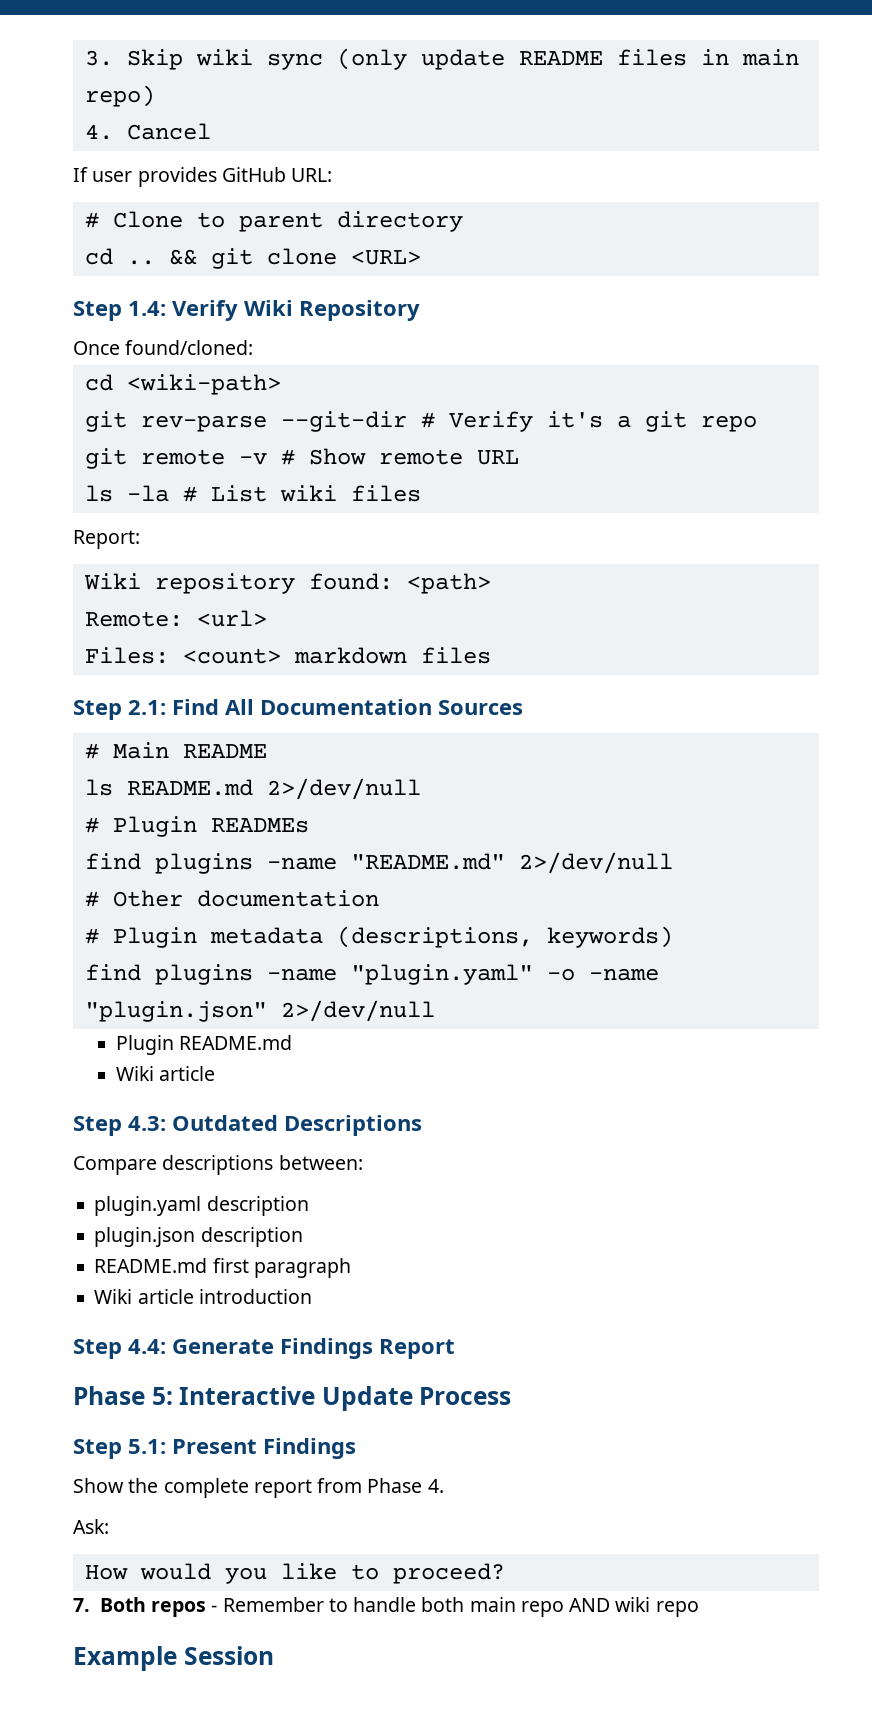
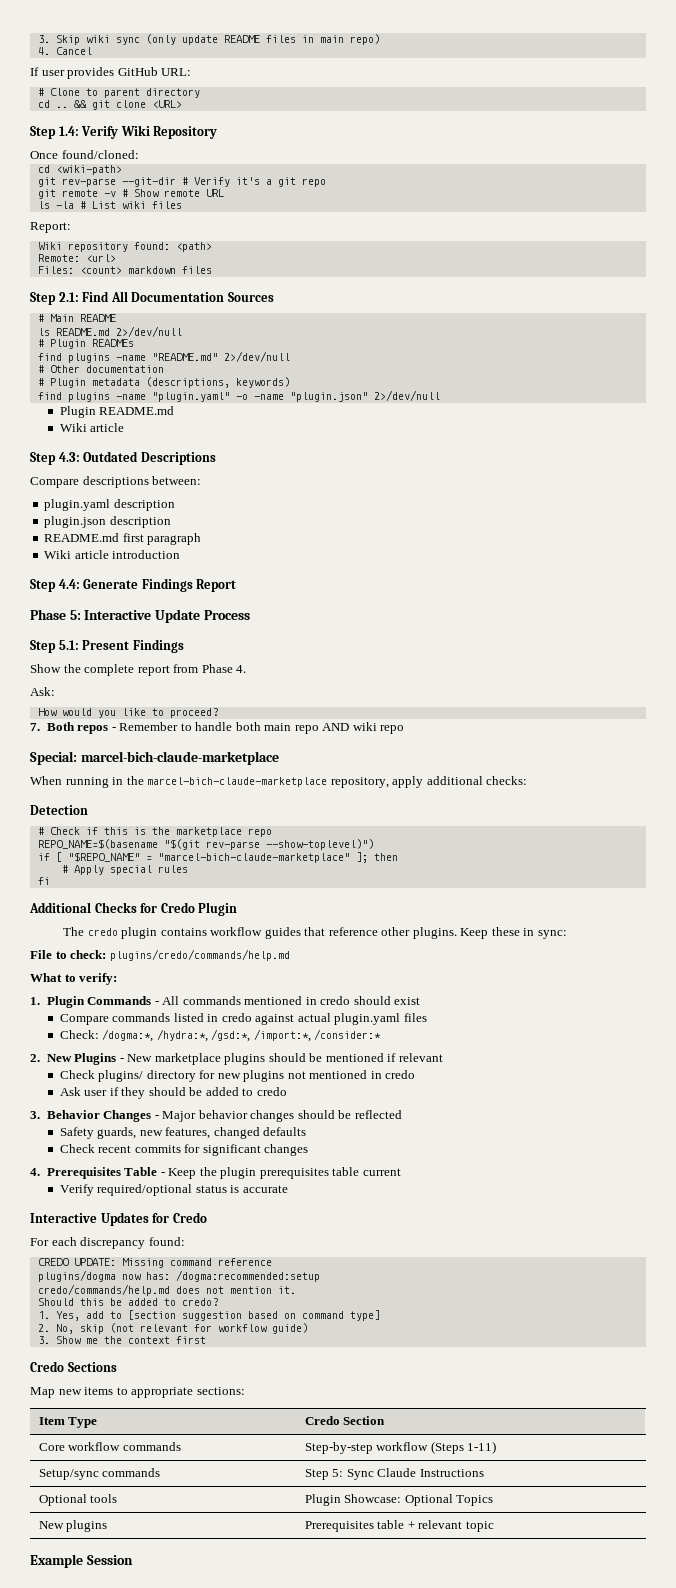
+ Special: marcel-bich-claude-marketplace
+ When running in the marcel-bich-claude-marketplace repository, apply additional checks:
+ Detection
+ # Check if this is the marketplace repo
+ REPO_NAME=$(basename "$(git rev-parse --show-toplevel)")
+ if [ "$REPO_NAME" = "marcel-bich-claude-marketplace" ]; then
+ # Apply special rules
+ fi
+ Additional Checks for Credo Plugin
+ The credo plugin contains workflow guides that reference other plugins. Keep these in sync:
+ File to check: plugins/credo/commands/help.md
+ What to verify:
+ 1. Plugin Commands - All commands mentioned in credo should exist
+ Compare commands listed in credo against actual plugin.yaml files
+ Check: /dogma:*, /hydra:*, /gsd:*, /import:*, /consider:*
+ 2. New Plugins - New marketplace plugins should be mentioned if relevant
+ Check plugins/ directory for new plugins not mentioned in credo
+ Ask user if they should be added to credo
+ 3. Behavior Changes - Major behavior changes should be reflected
+ Safety guards, new features, changed defaults
+ Check recent commits for significant changes
+ 4. Prerequisites Table - Keep the plugin prerequisites table current
+ Verify required/optional status is accurate
+ Interactive Updates for Credo
+ For each discrepancy found:
+ CREDO UPDATE: Missing command reference
+ plugins/dogma now has: /dogma:recommended:setup
+ credo/commands/help.md does not mention it.
+ Should this be added to credo?
+ 1. Yes, add to [section suggestion based on command type]
+ 2. No, skip (not relevant for workflow guide)
+ 3. Show me the context first
+ Credo Sections
+ Map new items to appropriate sections:
+ Item Type | Credo Section
+ Core workflow commands | Step-by-step workflow (Steps 1-11)
+ Setup/sync commands | Step 5: Sync Claude Instructions
+ Optional tools | Plugin Showcase: Optional Topics
+ New plugins | Prerequisites table + relevant topic

